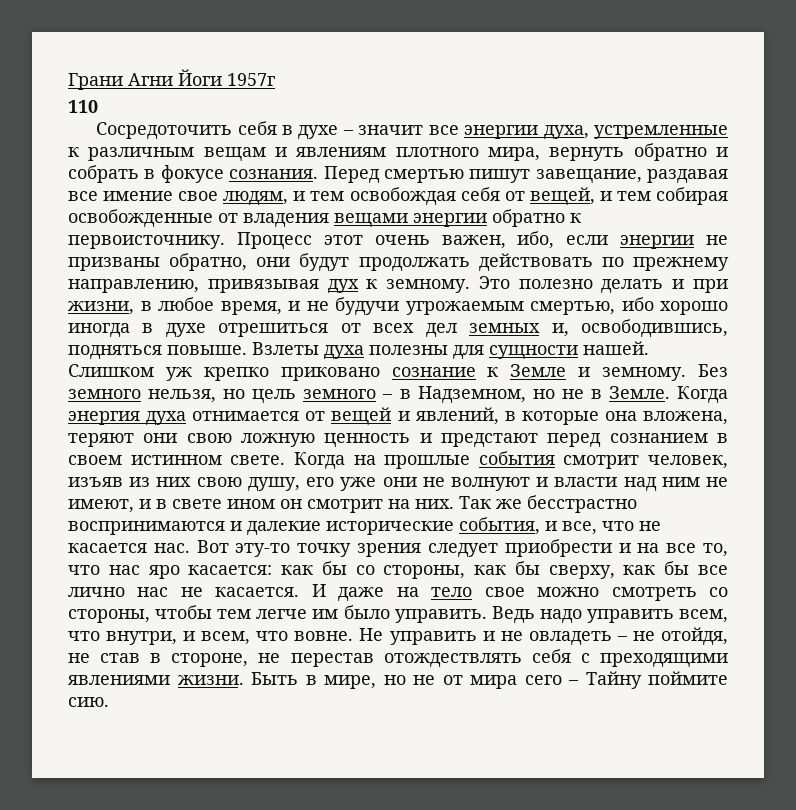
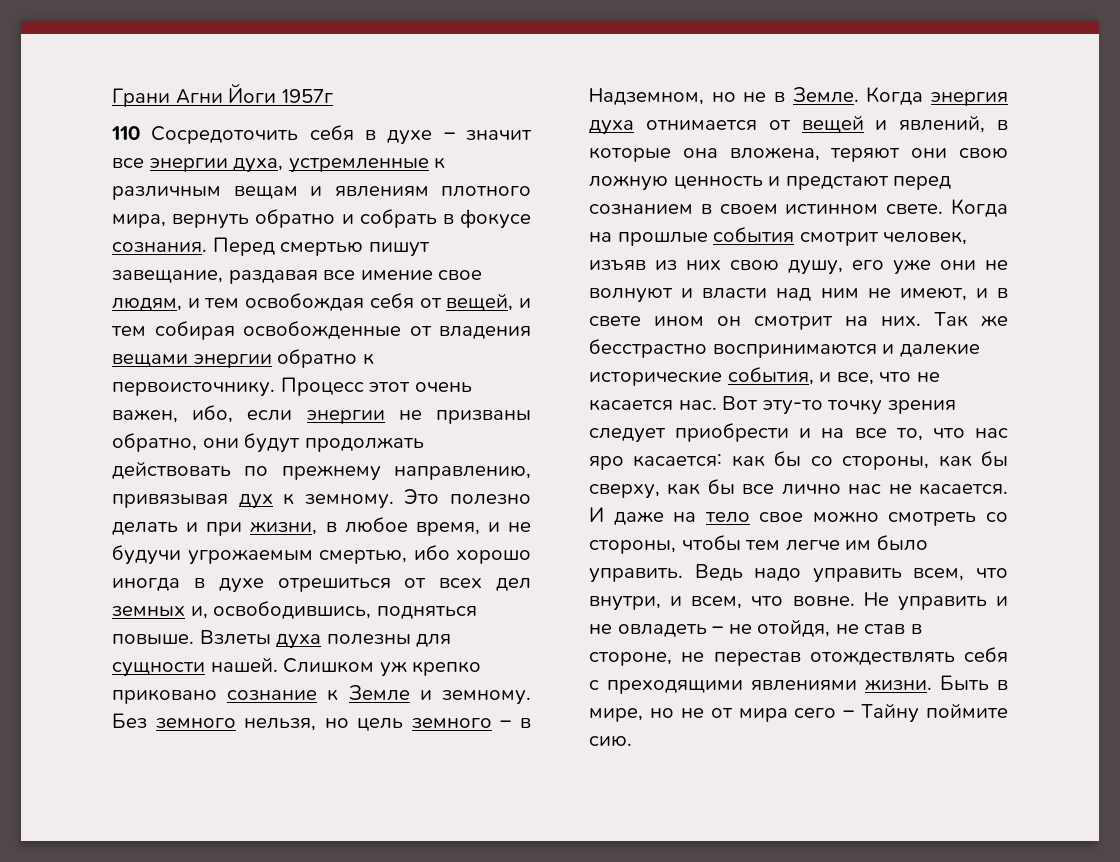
- 110
- Сосредоточить себя в духе – значит все энергии духа, устремленные к различным вещам и явлениям плотного мира, вернуть обратно и собрать в фокусе сознания.
+ 110 Сосредоточить себя в духе – значит все энергии духа, устремленные к различным вещам и явлениям плотного мира, вернуть обратно и собрать в фокусе сознания.

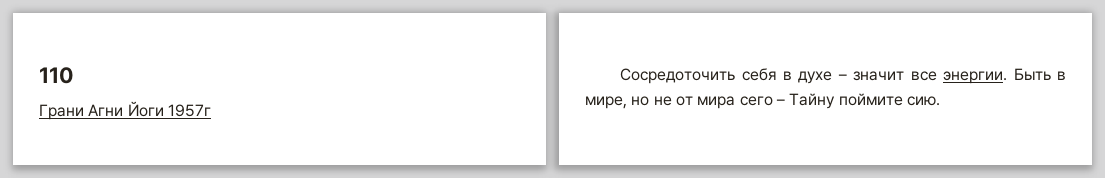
+ 110
- 110 Сосредоточить себя в духе – значит все энергии духа, устремленные к различным вещам и явлениям плотного мира, вернуть обратно и собрать в фокусе сознания. Перед смертью пишут завещание, раздавая все имение свое людям, и тем освобождая себя от вещей, и тем собирая освобожденные от владения вещами энергии обратно к первоисточнику. Процесс этот очень важен, ибо, если энергии не призваны обратно, они будут продолжать действовать по прежнему направлению, привязывая дух к земному. Это полезно делать и при жизни, в любое время, и не будучи угрожаемым смертью, ибо хорошо иногда в духе отрешиться от всех дел земных и, освободившись, подняться повыше. Взлеты духа полезны для сущности нашей. Слишком уж крепко приковано сознание к Земле и земному. Без земного нельзя, но цель земного – в Надземном, но не в Земле. Когда энергия духа отнимается от вещей и явлений, в которые она вложена, теряют они свою ложную ценность и предстают перед сознанием в своем истинном свете. Когда на прошлые события смотрит человек, изъяв из них свою душу, его уже они не волнуют и власти над ним не имеют, и в свете ином он смотрит на них. Так же бесстрастно воспринимаются и далекие исторические события, и все, что не касается нас. Вот эту-то точку зрения следует приобрести и на все то, что нас яро касается: как бы со стороны, как бы сверху, как бы все лично нас не касается. И даже на тело свое можно смотреть со стороны, чтобы тем легче им было управить. Ведь надо управить всем, что внутри, и всем, что вовне. Не управить и не овладеть – не отойдя, не став в стороне, не перестав отождествлять себя с преходящими явлениями жизни.
+ Сосредоточить себя в духе – значит все энергии.

